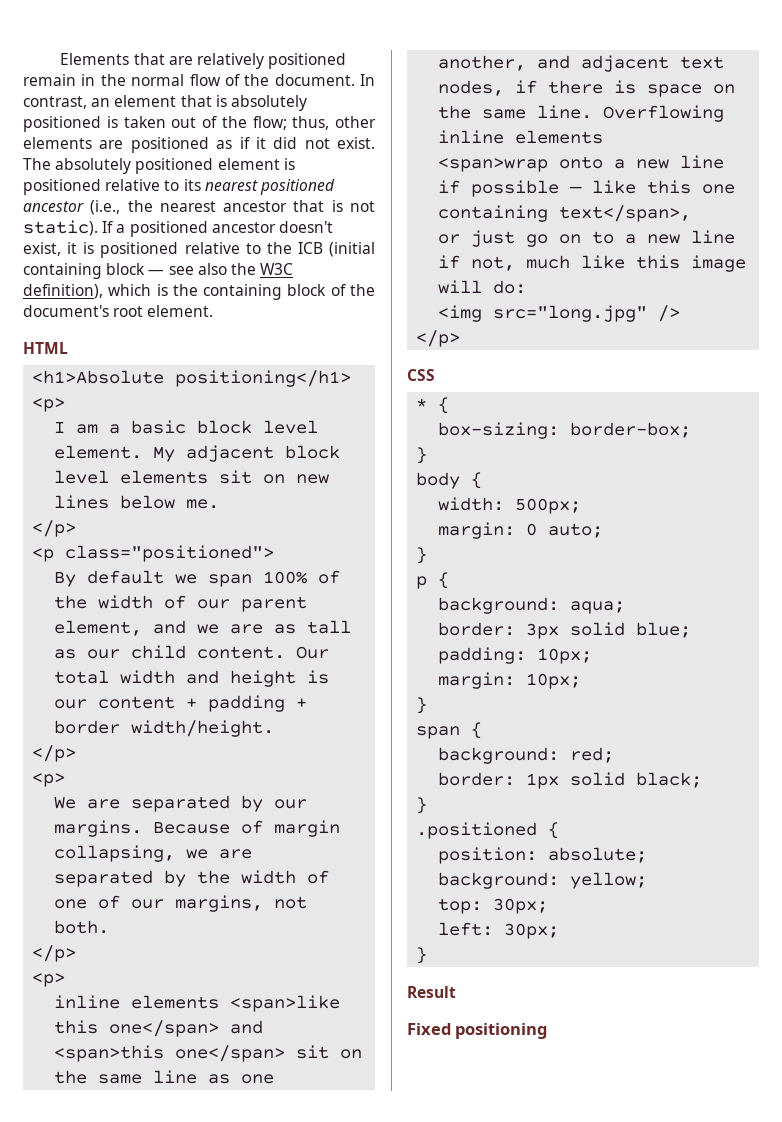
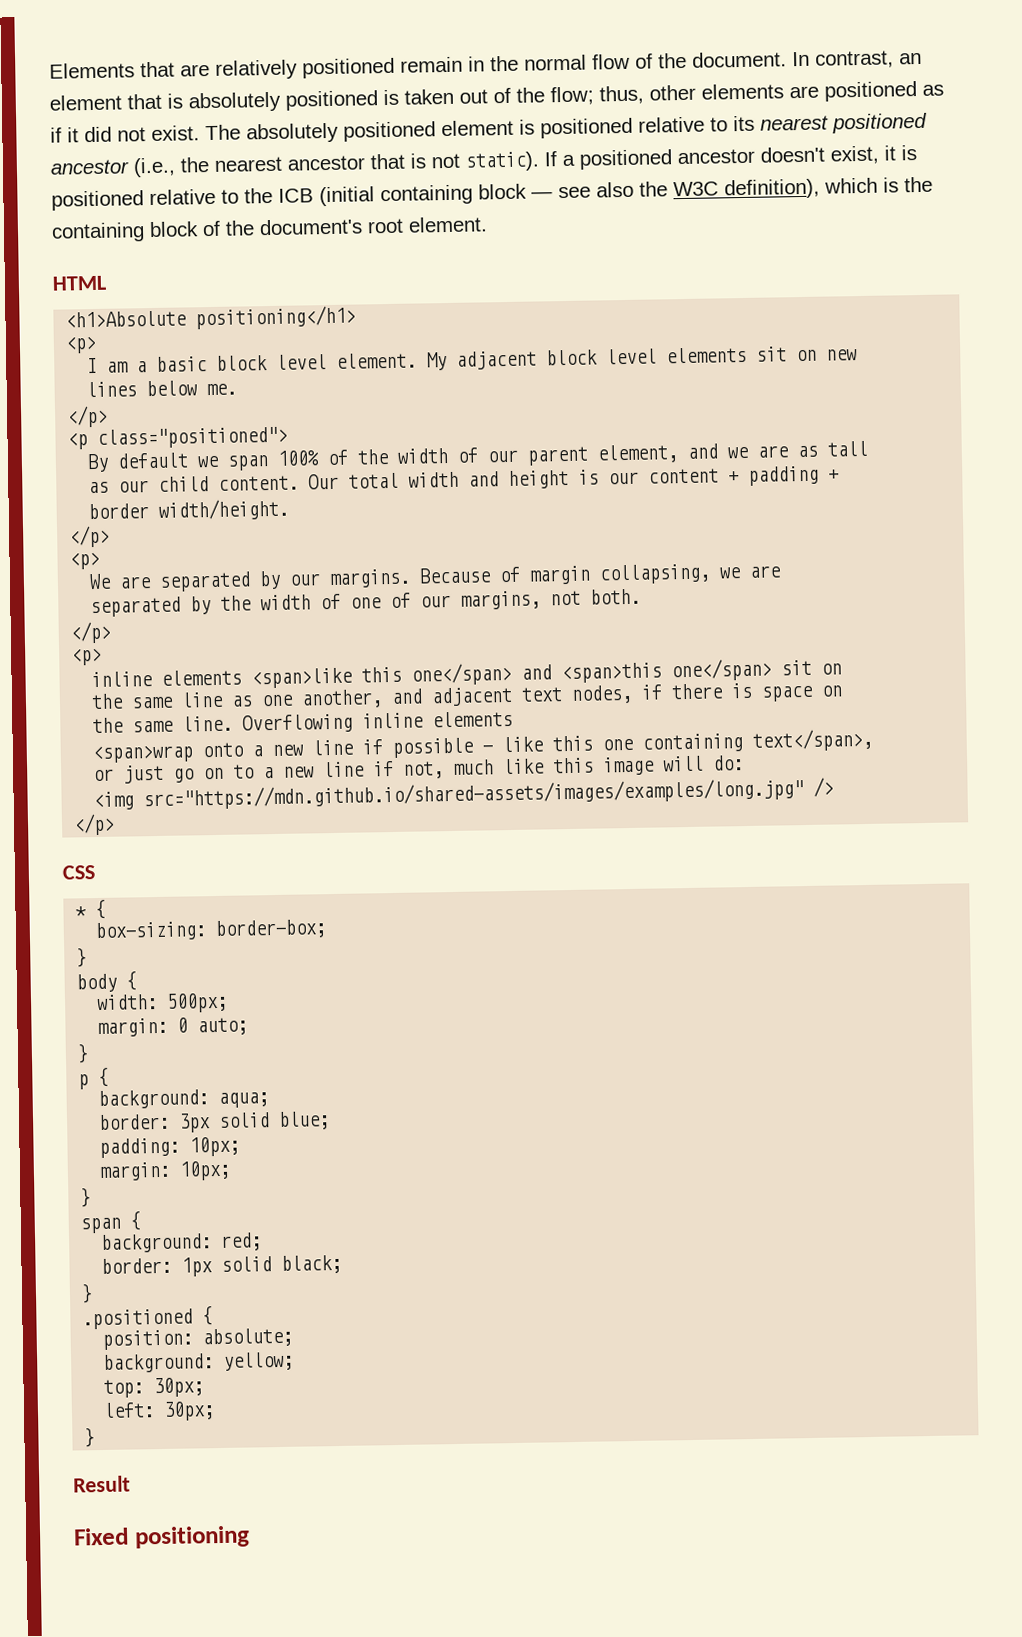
- <img src="long.jpg" />
+ <img src="https://mdn.github.io/shared-assets/images/examples/long.jpg" />

